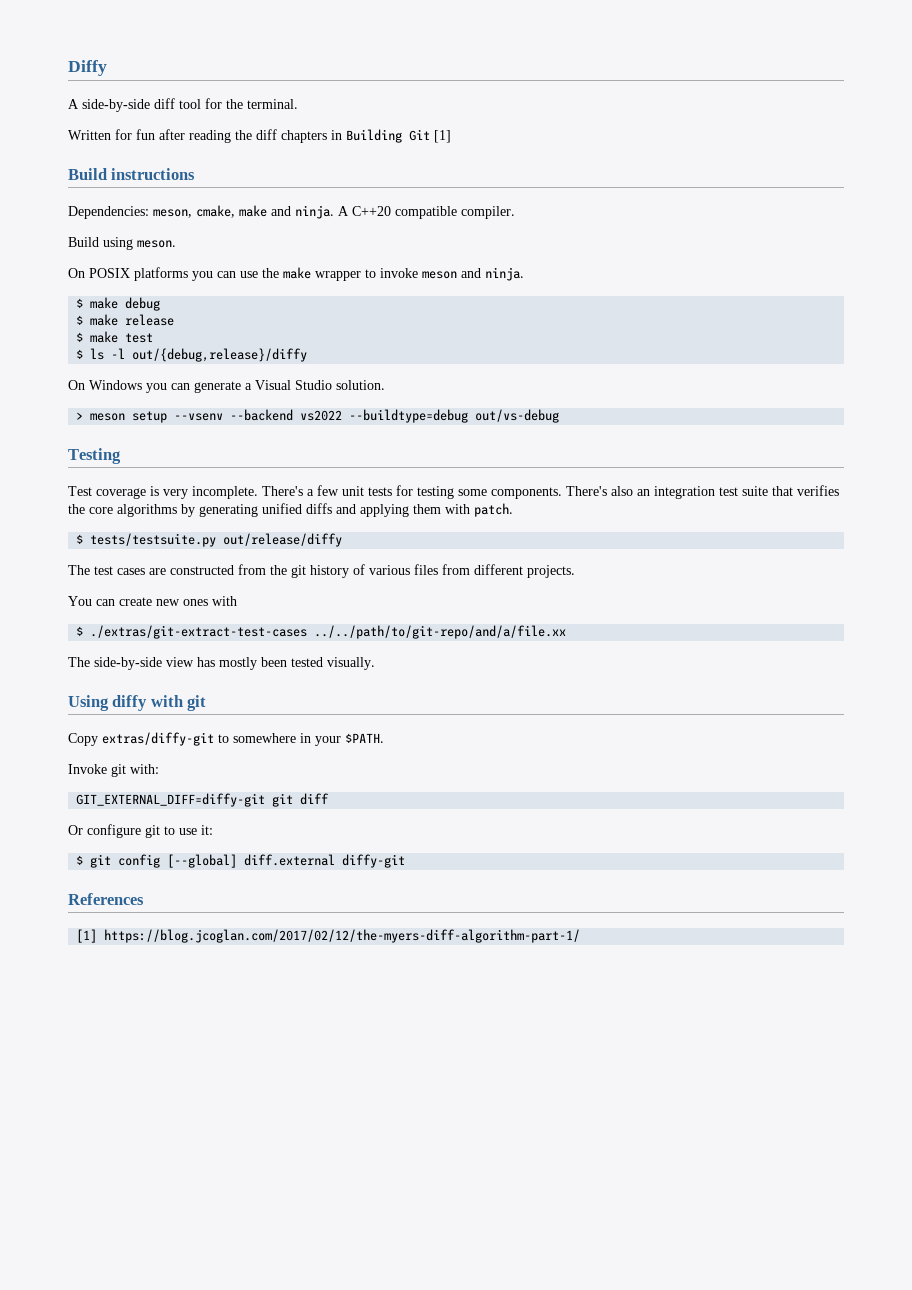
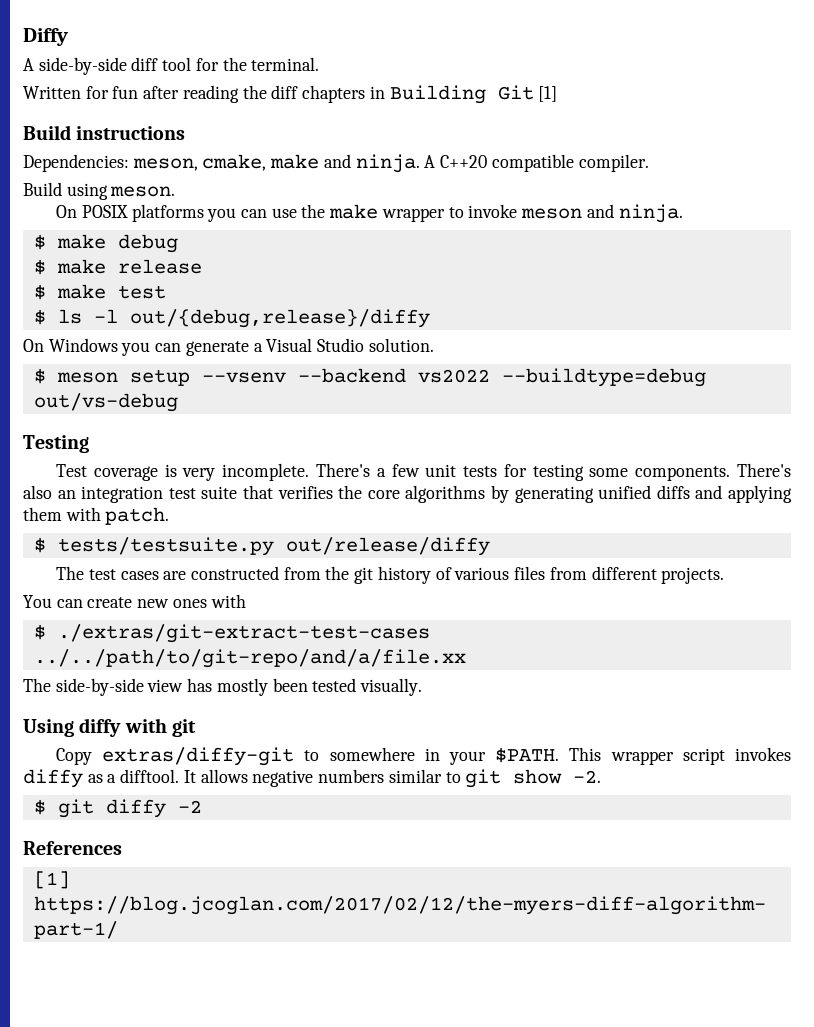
- > meson setup --vsenv --backend vs2022 --buildtype=debug out/vs-debug
+ $ meson setup --vsenv --backend vs2022 --buildtype=debug out/vs-debug
- Copy extras/diffy-git to somewhere in your $PATH.
- Invoke git with:
- GIT_EXTERNAL_DIFF=diffy-git git diff
- Or configure git to use it:
- $ git config [--global] diff.external diffy-git
+ Copy extras/diffy-git to somewhere in your $PATH. This wrapper script invokes diffy as a difftool. It allows negative numbers similar to git show -2.
+ $ git diffy -2

